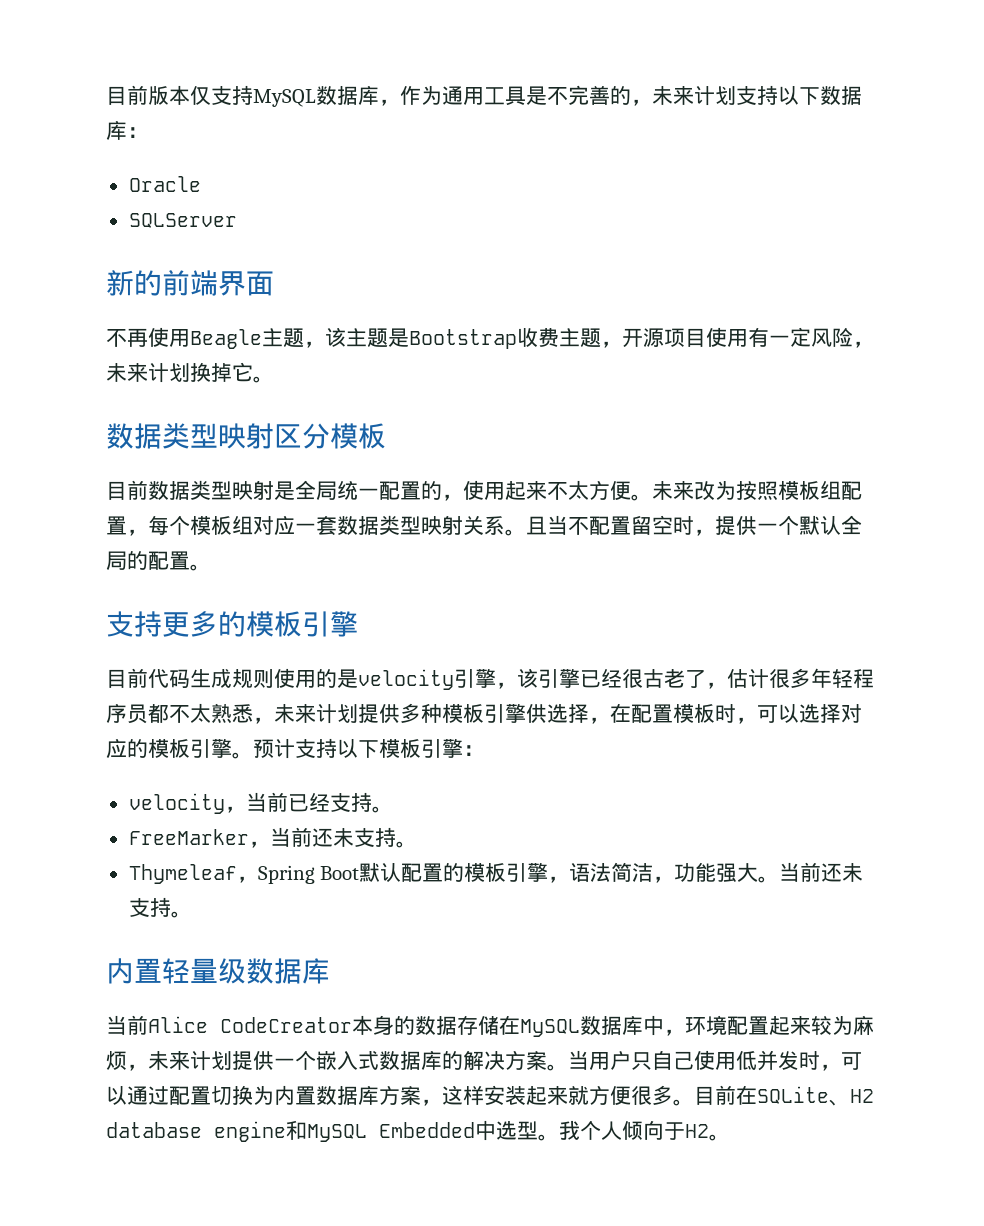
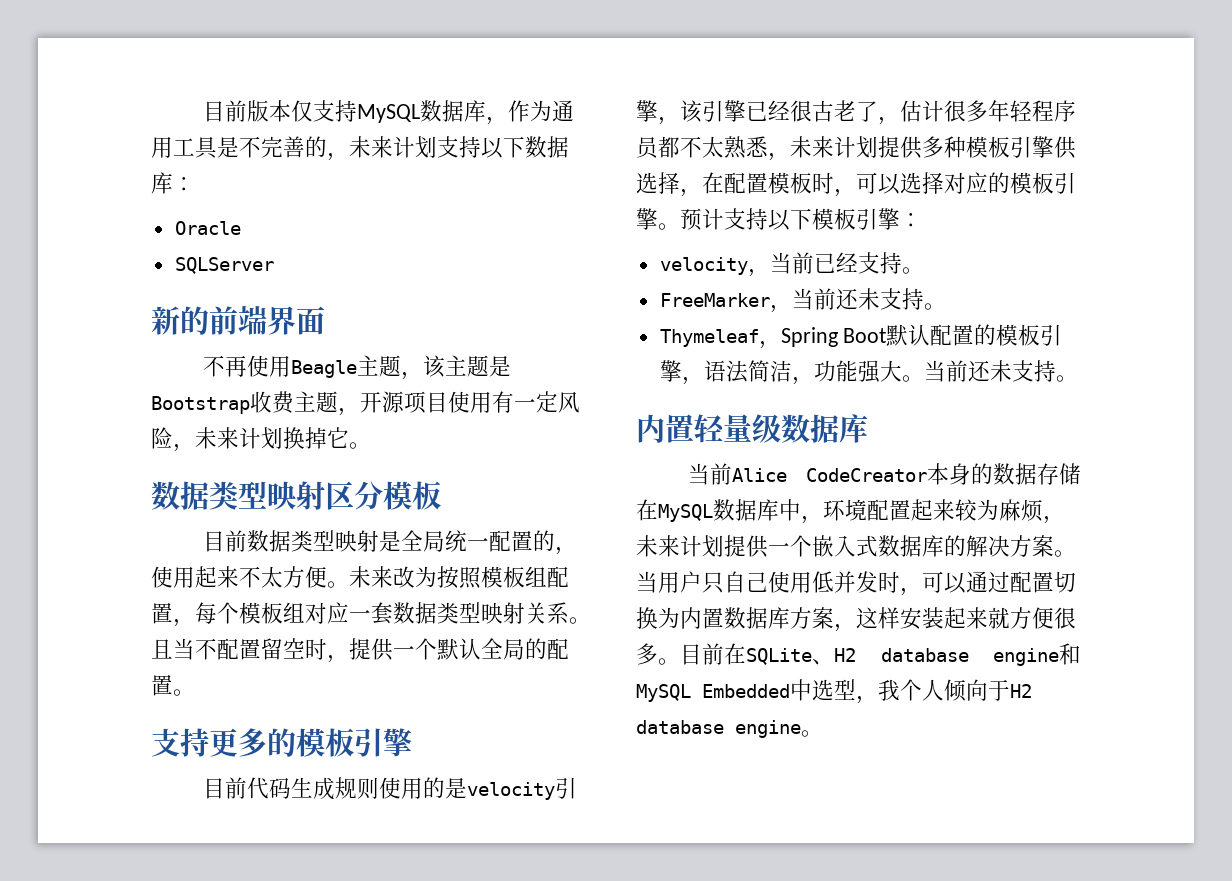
- 目前在SQLite、H2 database engine和MySQL Embedded中选型。我个人倾向于H2。
+ 目前在SQLite、H2 database engine和MySQL Embedded中选型，我个人倾向于H2 database engine。

